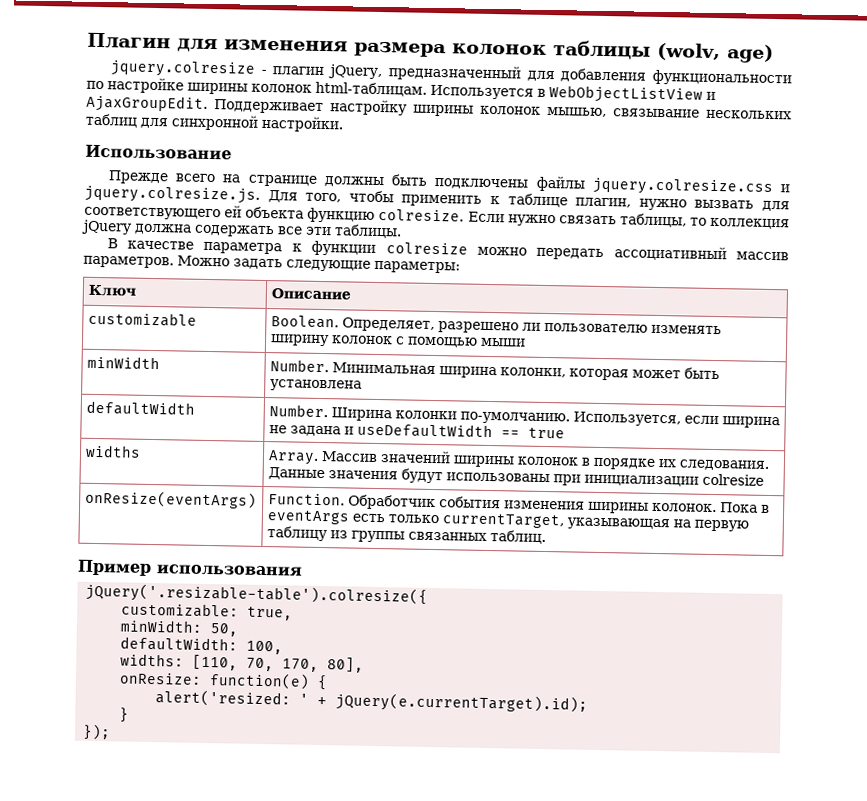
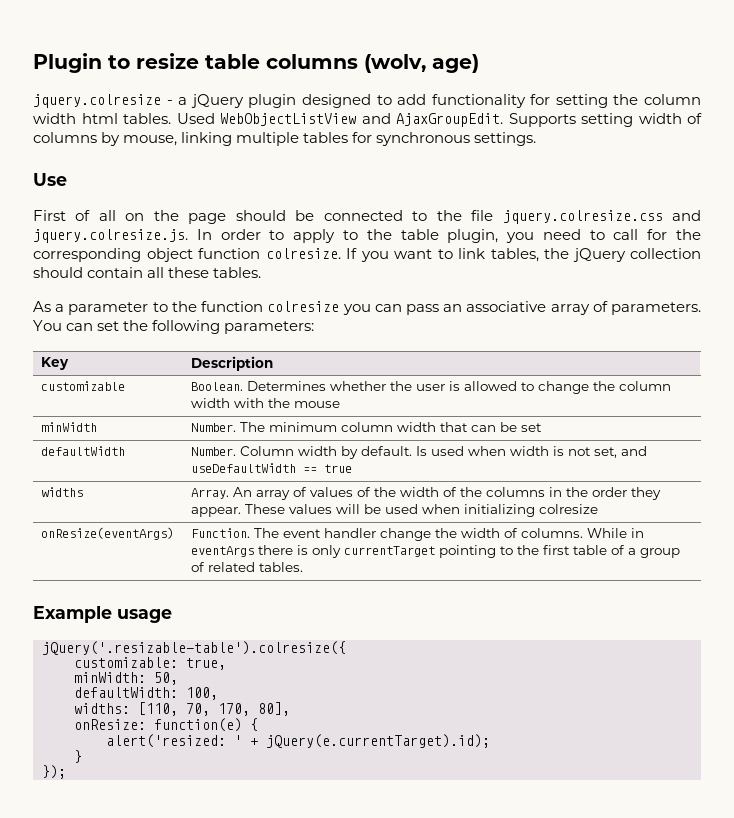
- Плагин для изменения размера колонок таблицы (wolv, age)
- jquery.colresize - плагин jQuery, предназначенный для добавления функциональности по настройке ширины колонок html-таблицам. Используется в WebObjectListView и AjaxGroupEdit. Поддерживает настройку ширины колонок мышью, связывание нескольких таблиц для синхронной настройки.
- Использование
- Прежде всего на странице должны быть подключены файлы jquery.colresize.css и jquery.colresize.js. Для того, чтобы применить к таблице плагин, нужно вызвать для соответствующего ей объекта функцию colresize. Если нужно связать таблицы, то коллекция jQuery должна содержать все эти таблицы.
- В качестве параметра к функции colresize можно передать ассоциативный массив параметров. Можно задать следующие параметры:
- Ключ | Описание
- customizable | Boolean. Определяет, разрешено ли пользователю изменять ширину колонок с помощью мыши
- minWidth | Number. Минимальная ширина колонки, которая может быть установлена
- defaultWidth | Number. Ширина колонки по-умолчанию. Используется, если ширина не задана и useDefaultWidth == true
+ Plugin to resize table columns (wolv, age)
+ jquery.colresize - a jQuery plugin designed to add functionality for setting the column width html tables. Used WebObjectListView and AjaxGroupEdit. Supports setting width of columns by mouse, linking multiple tables for synchronous settings.
+ Use
+ First of all on the page should be connected to the file jquery.colresize.css and jquery.colresize.js. In order to apply to the table plugin, you need to call for the corresponding object function colresize. If you want to link tables, the jQuery collection should contain all these tables.
+ As a parameter to the function colresize you can pass an associative array of parameters. You can set the following parameters:
+ Key | Description
+ customizable | Boolean. Determines whether the user is allowed to change the column width with the mouse
+ minWidth | Number. The minimum column width that can be set
+ defaultWidth | Number. Column width by default. Is used when width is not set, and useDefaultWidth == true
- widths | Array. Массив значений ширины колонок в порядке их следования. Данные значения будут использованы при инициализации colresize
- onResize(eventArgs) | Function. Обработчик события изменения ширины колонок. Пока в eventArgs есть только currentTarget, указывающая на первую таблицу из группы связанных таблиц.
- Пример использования
+ widths | Array. An array of values of the width of the columns in the order they appear. These values will be used when initializing colresize
+ onResize(eventArgs) | Function. The event handler change the width of columns. While in eventArgs there is only currentTarget pointing to the first table of a group of related tables.
+ Example usage

